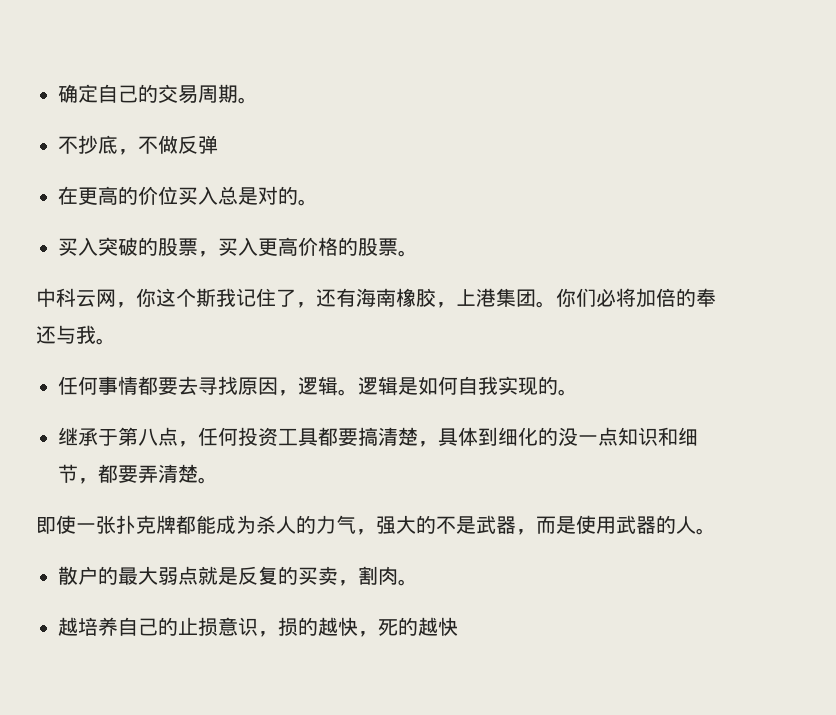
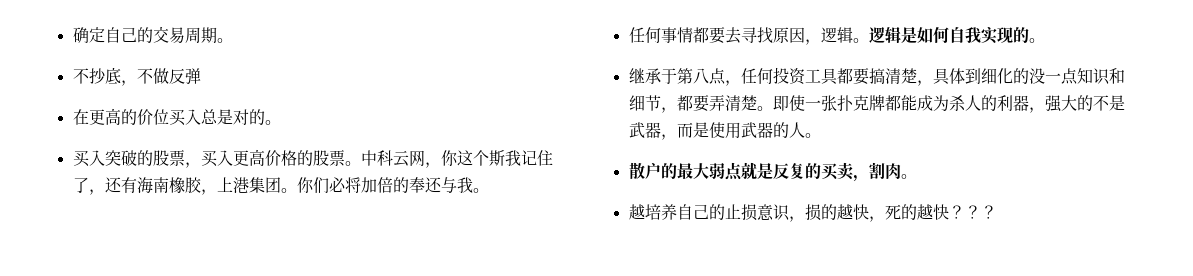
- 买入突破的股票，买入更高价格的股票。
- 中科云网，你这个斯我记住了，还有海南橡胶，上港集团。
+ 买入突破的股票，买入更高价格的股票。中科云网，你这个斯我记住了，还有海南橡胶，上港集团。
- 继承于第八点，任何投资工具都要搞清楚，具体到细化的没一点知识和细节，都要弄清楚。
- 即使一张扑克牌都能成为杀人的力气，强大的不是武器，而是使用武器的人。
+ 继承于第八点，任何投资工具都要搞清楚，具体到细化的没一点知识和细节，都要弄清楚。即使一张扑克牌都能成为杀人的利器，强大的不是武器，而是使用武器的人。
- 越培养自己的止损意识，损的越快，死的越快
+ 越培养自己的止损意识，损的越快，死的越快？？？

